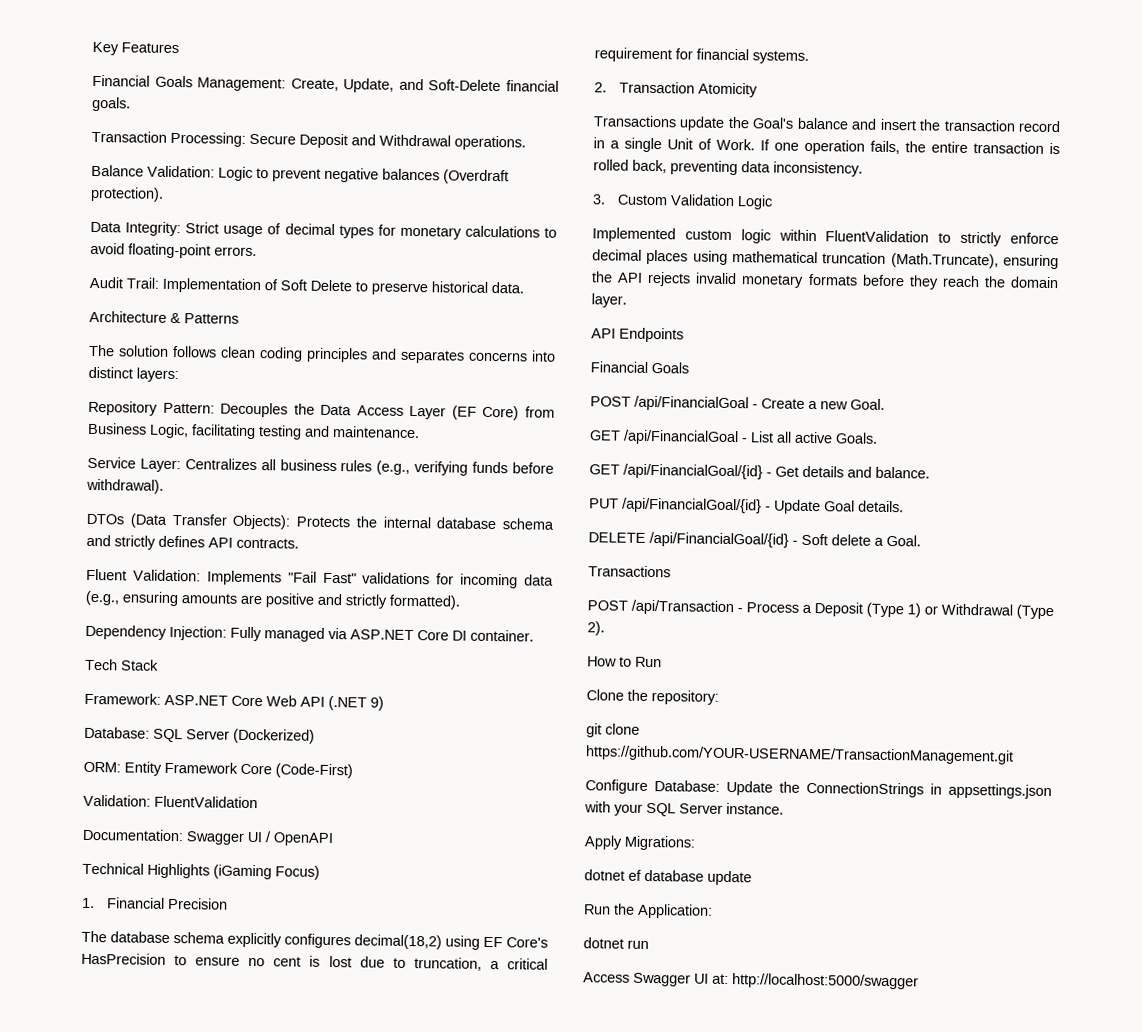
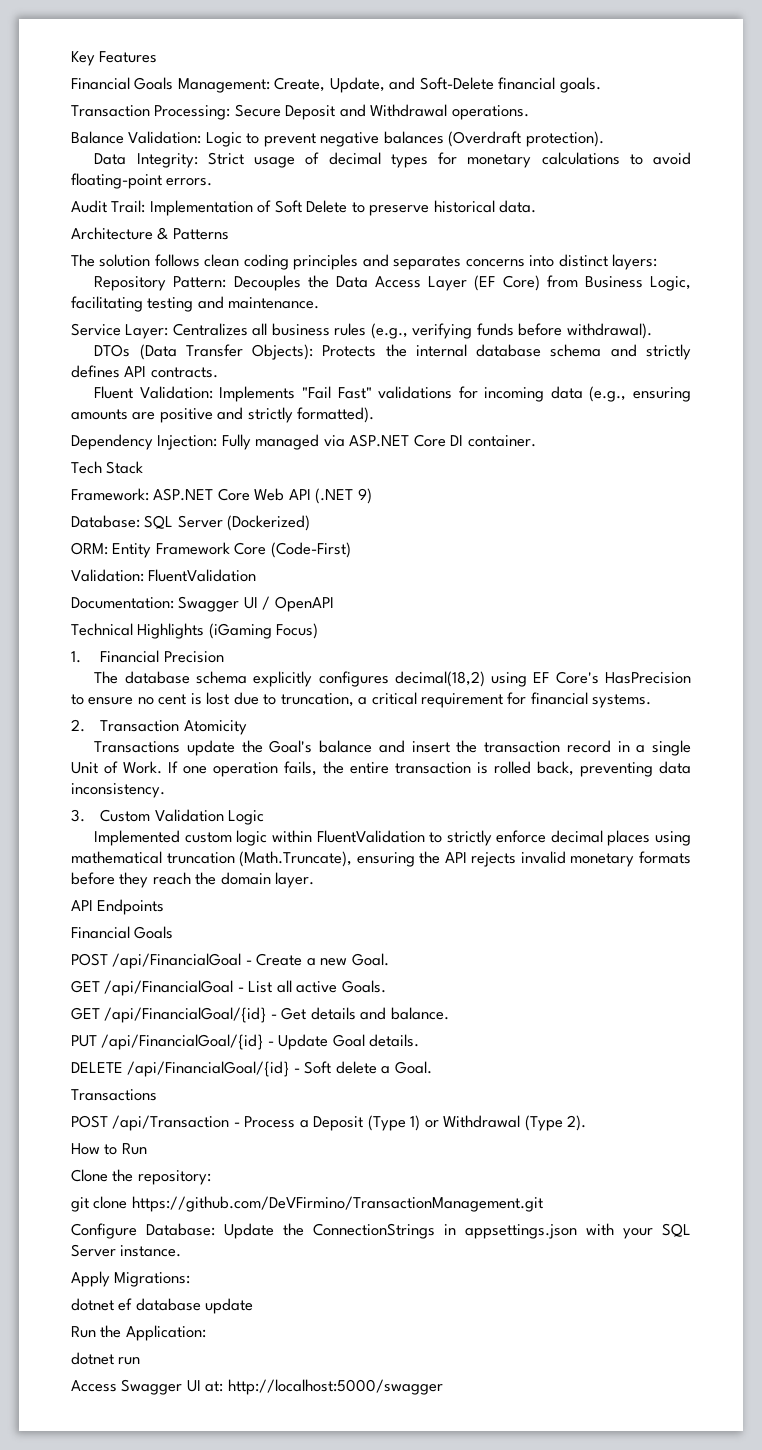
- git clone https://github.com/YOUR-USERNAME/TransactionManagement.git
+ git clone https://github.com/DeVFirmino/TransactionManagement.git

